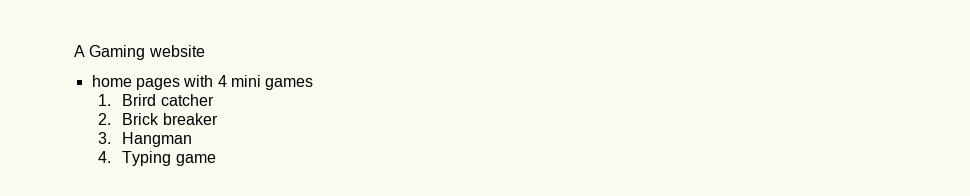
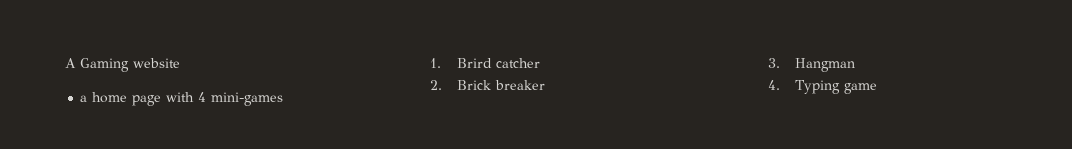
- home pages with 4 mini games
+ a home page with 4 mini-games

